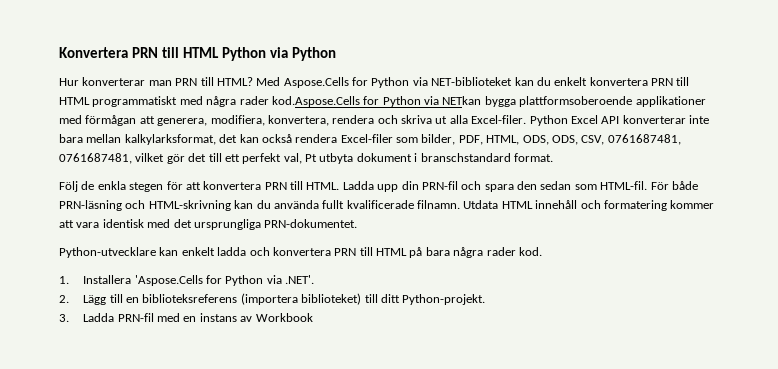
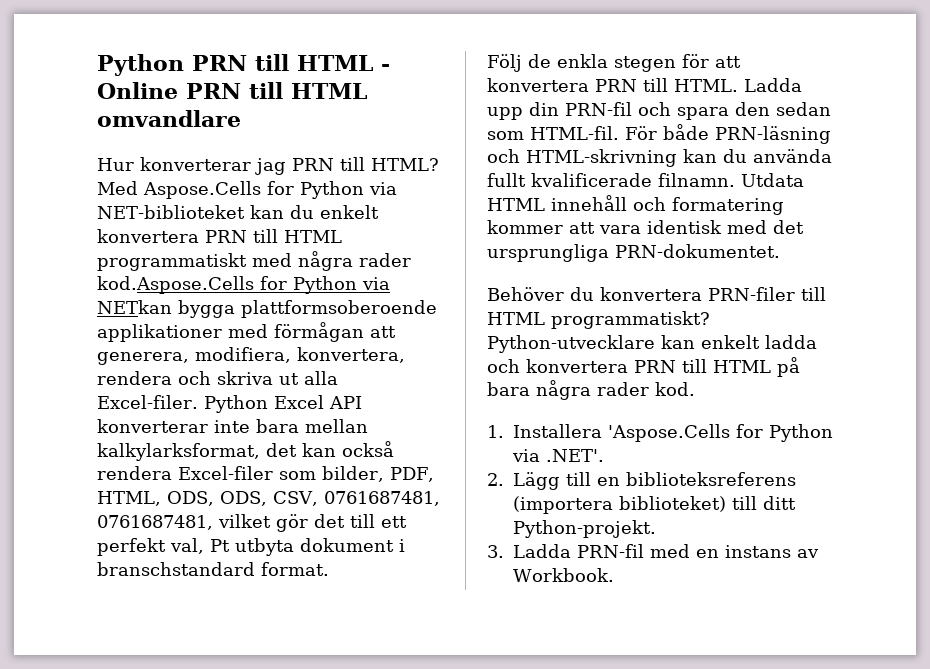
- Konvertera PRN till HTML Python via Python
+ Python PRN till HTML - Online PRN till HTML omvandlare
- Hur konverterar man PRN till HTML?
+ Hur konverterar jag PRN till HTML?
+ Behöver du konvertera PRN-filer till HTML programmatiskt?
- 3. Ladda PRN-fil med en instans av Workbook
+ 3. Ladda PRN-fil med en instans av Workbook.

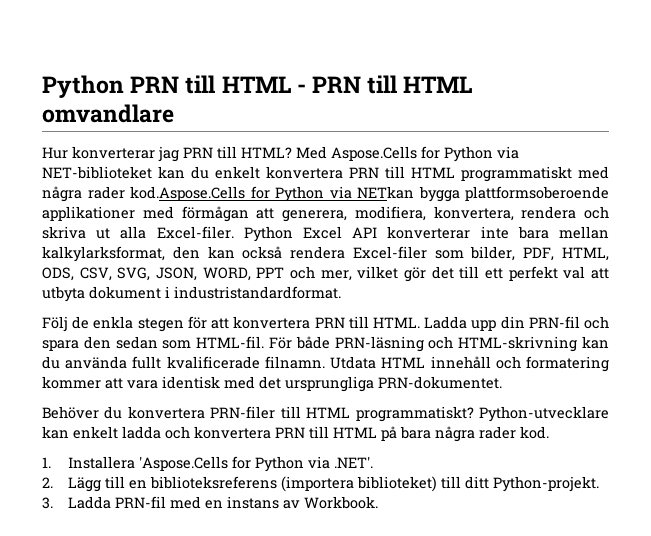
- Python PRN till HTML - Online PRN till HTML omvandlare
+ Python PRN till HTML - PRN till HTML omvandlare
- Python Excel API konverterar inte bara mellan kalkylarksformat, det kan också rendera Excel-filer som bilder, PDF, HTML, ODS, ODS, CSV, 0761687481, 0761687481, vilket gör det till ett perfekt val, Pt utbyta dokument i branschstandard format.
+ Python Excel API konverterar inte bara mellan kalkylarksformat, den kan också rendera Excel-filer som bilder, PDF, HTML, ODS, CSV, SVG, JSON, WORD, PPT och mer, vilket gör det till ett perfekt val att utbyta dokument i industristandardformat.

